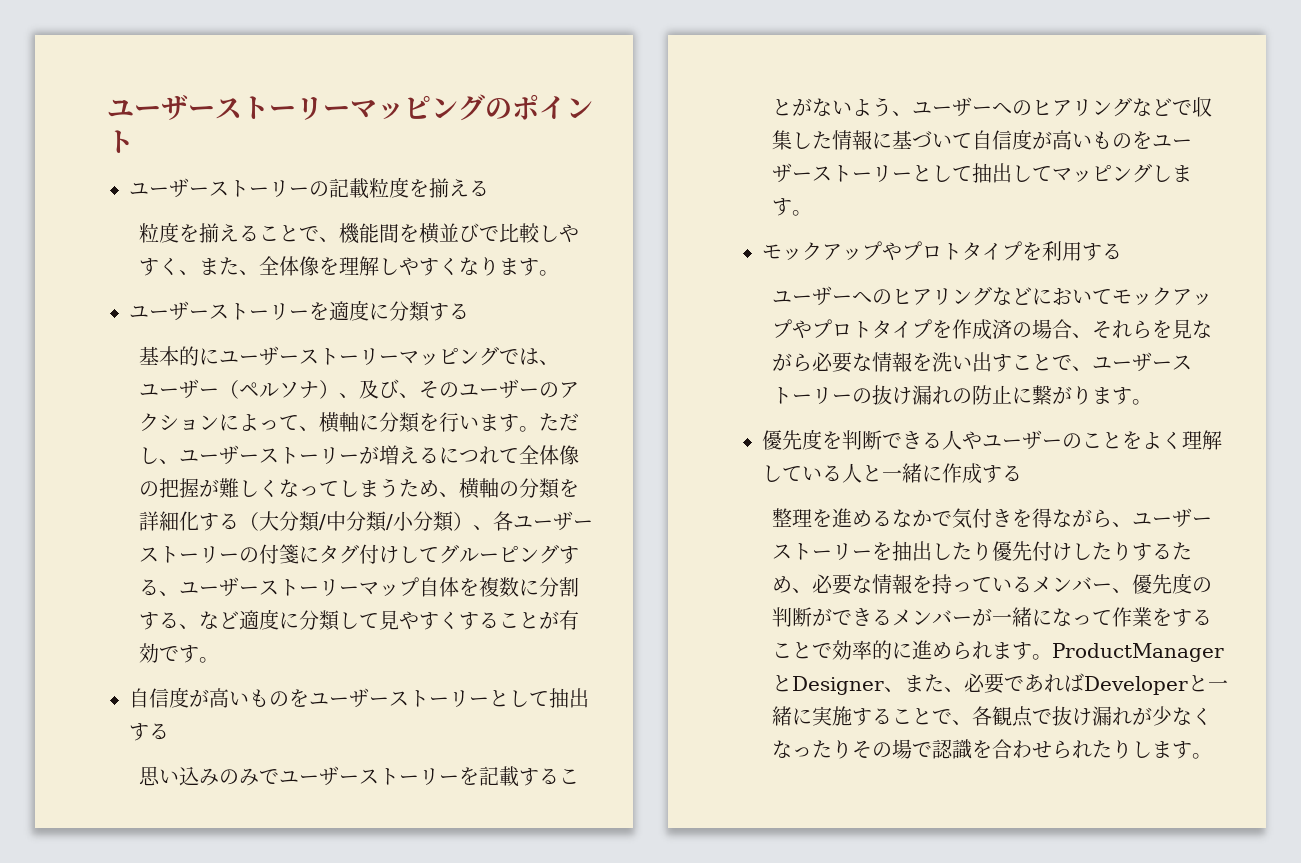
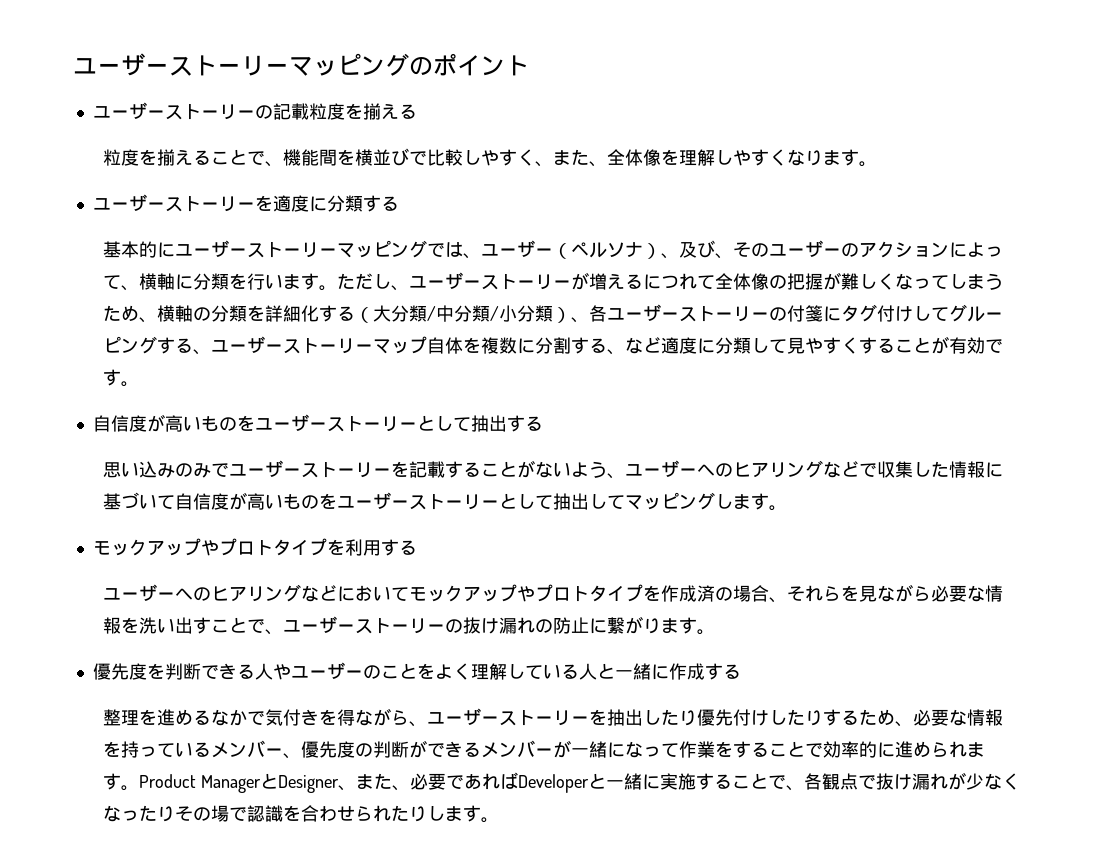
- ProductManagerとDesigner、また、必要であればDeveloperと一緒に実施することで、各観点で抜け漏れが少なくなったりその場で認識を合わせられたりします。
+ Product ManagerとDesigner、また、必要であればDeveloperと一緒に実施することで、各観点で抜け漏れが少なくなったりその場で認識を合わせられたりします。

